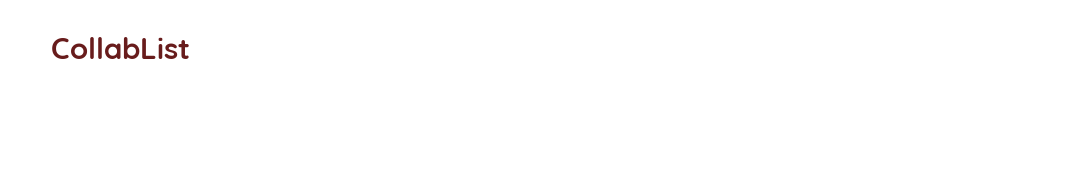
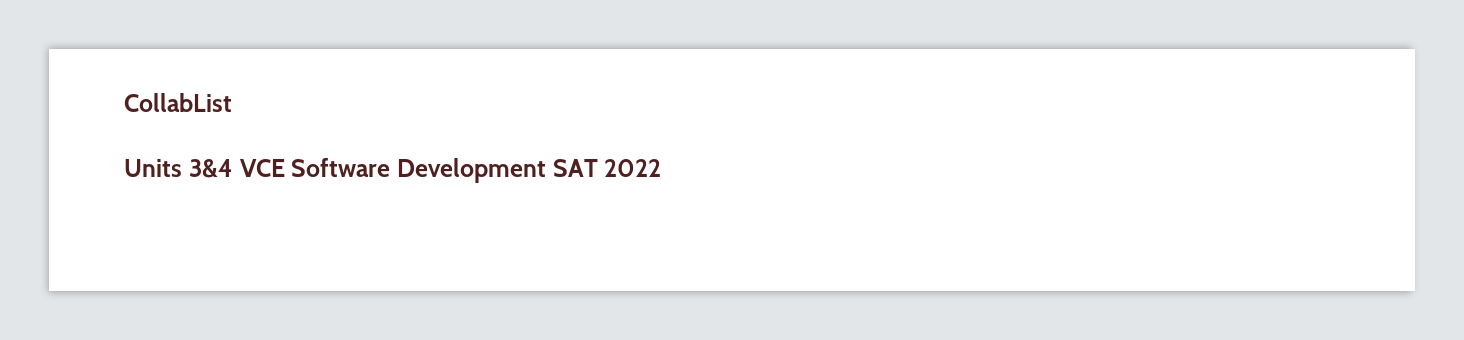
+ Units 3&4 VCE Software Development SAT 2022

